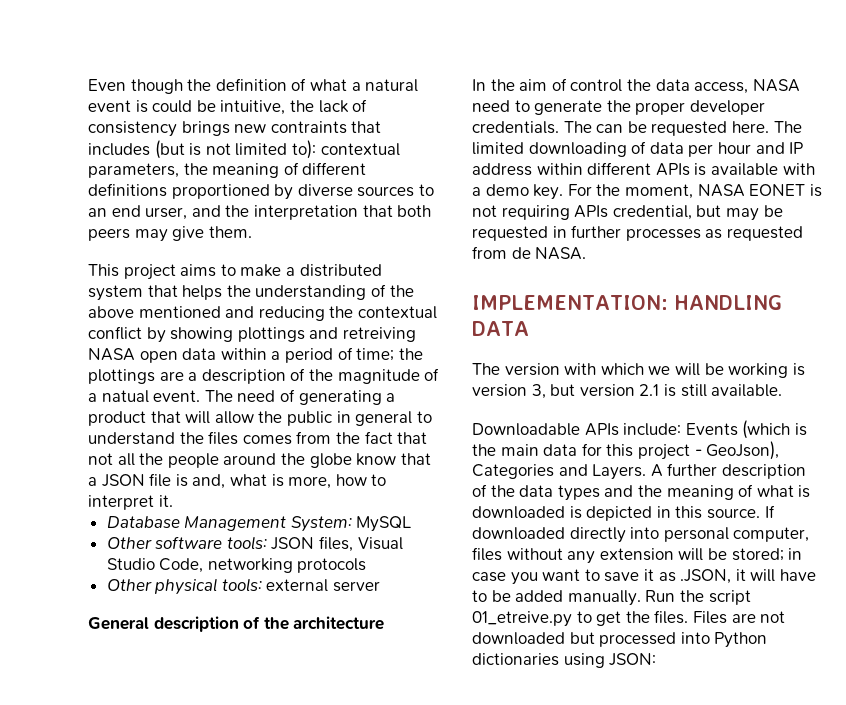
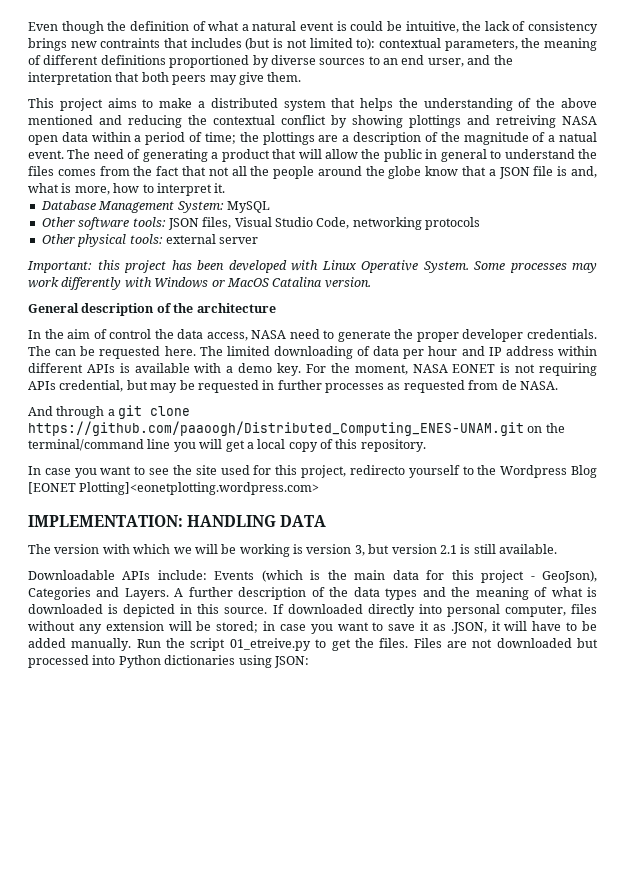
+ Important: this project has been developed with Linux Operative System. Some processes may work differently with Windows or MacOS Catalina version.
+ And through a git clone https://github.com/paaoogh/Distributed_Computing_ENES-UNAM.git on the terminal/command line you will get a local copy of this repository.
+ In case you want to see the site used for this project, redirecto yourself to the Wordpress Blog [EONET Plotting]<eonetplotting.wordpress.com>

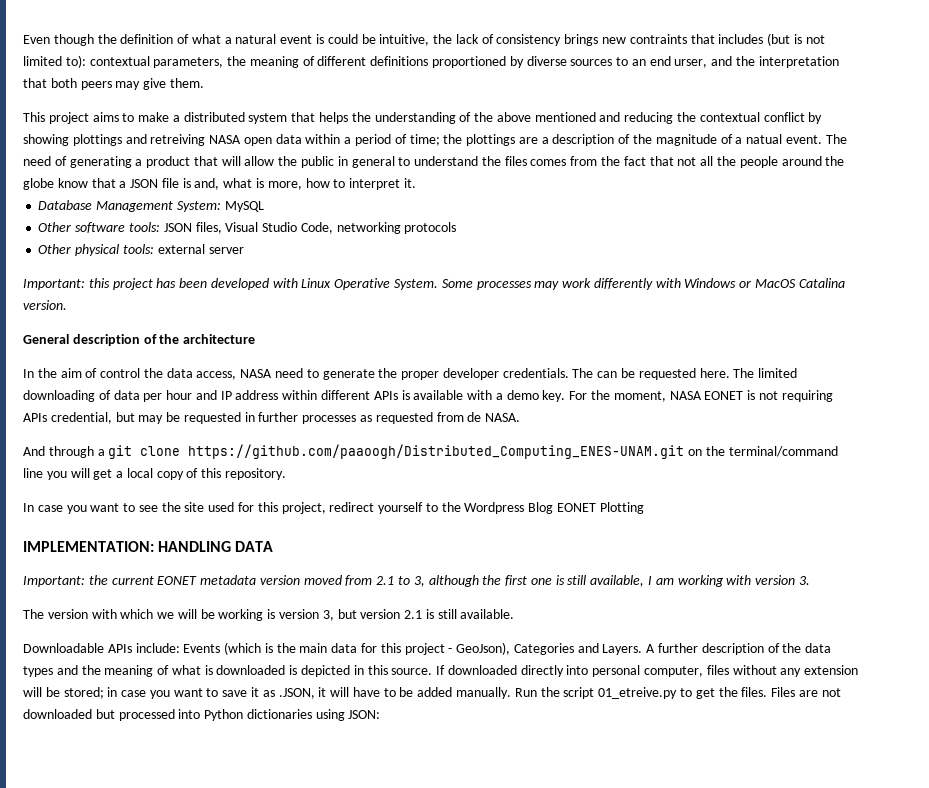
- In case you want to see the site used for this project, redirecto yourself to the Wordpress Blog [EONET Plotting]<eonetplotting.wordpress.com>
+ In case you want to see the site used for this project, redirect yourself to the Wordpress Blog EONET Plotting
+ Important: the current EONET metadata version moved from 2.1 to 3, although the first one is still available, I am working with version 3.

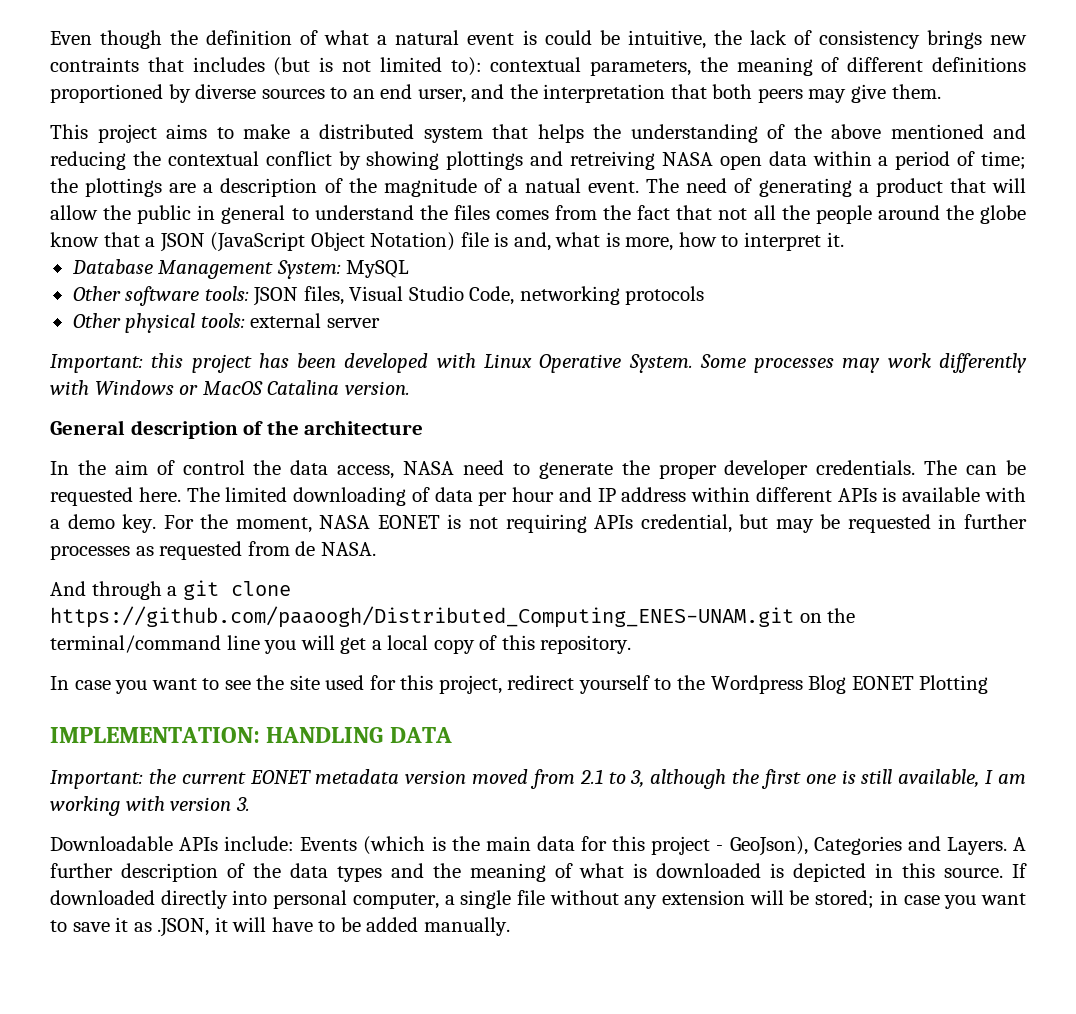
- The need of generating a product that will allow the public in general to understand the files comes from the fact that not all the people around the globe know that a JSON file is and, what is more, how to interpret it.
+ The need of generating a product that will allow the public in general to understand the files comes from the fact that not all the people around the globe know that a JSON (JavaScript Object Notation) file is and, what is more, how to interpret it.
- The version with which we will be working is version 3, but version 2.1 is still available.
- If downloaded directly into personal computer, files without any extension will be stored; in case you want to save it as .JSON, it will have to be added manually. Run the script 01_etreive.py to get the files. Files are not downloaded but processed into Python dictionaries using JSON:
+ If downloaded directly into personal computer, a single file without any extension will be stored; in case you want to save it as .JSON, it will have to be added manually.

